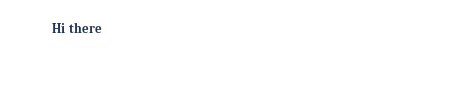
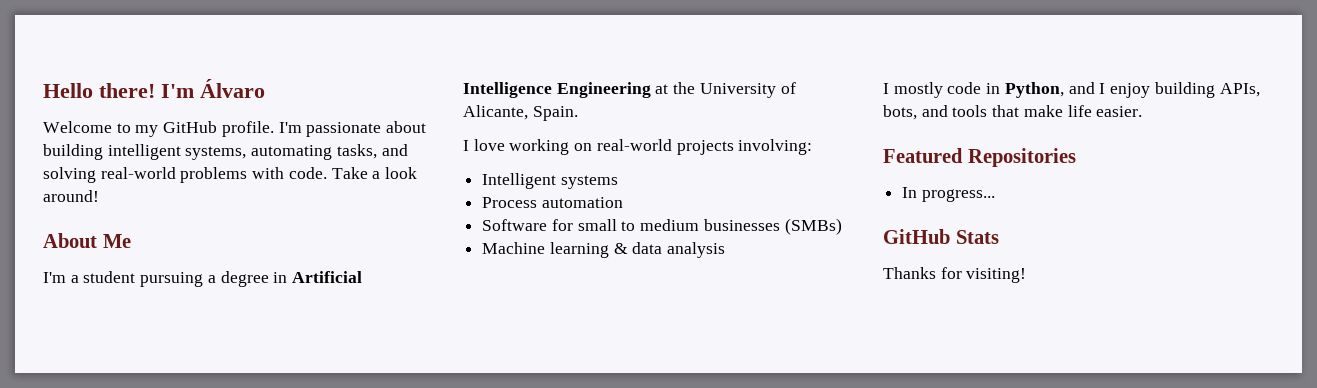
- Hi there
+ Hello there! I'm Álvaro
+ Welcome to my GitHub profile. I'm passionate about building intelligent systems, automating tasks, and solving real-world problems with code. Take a look around!
+ About Me
+ I'm a student pursuing a degree in Artificial Intelligence Engineering at the University of Alicante, Spain.
+ I love working on real-world projects involving:
+ Intelligent systems
+ Process automation
+ Software for small to medium businesses (SMBs)
+ Machine learning & data analysis
+ I mostly code in Python, and I enjoy building APIs, bots, and tools that make life easier.
+ Featured Repositories
+ In progress...
+ GitHub Stats
+ Thanks for visiting!

